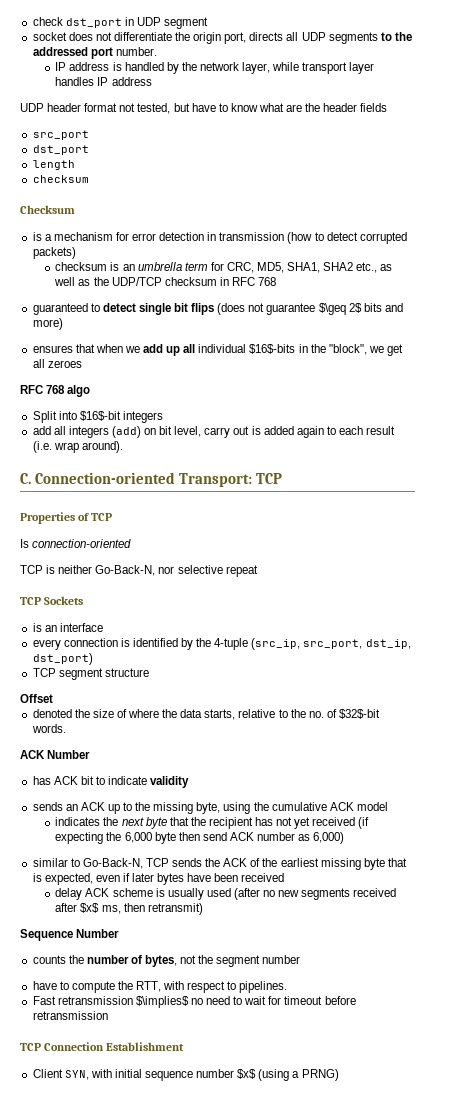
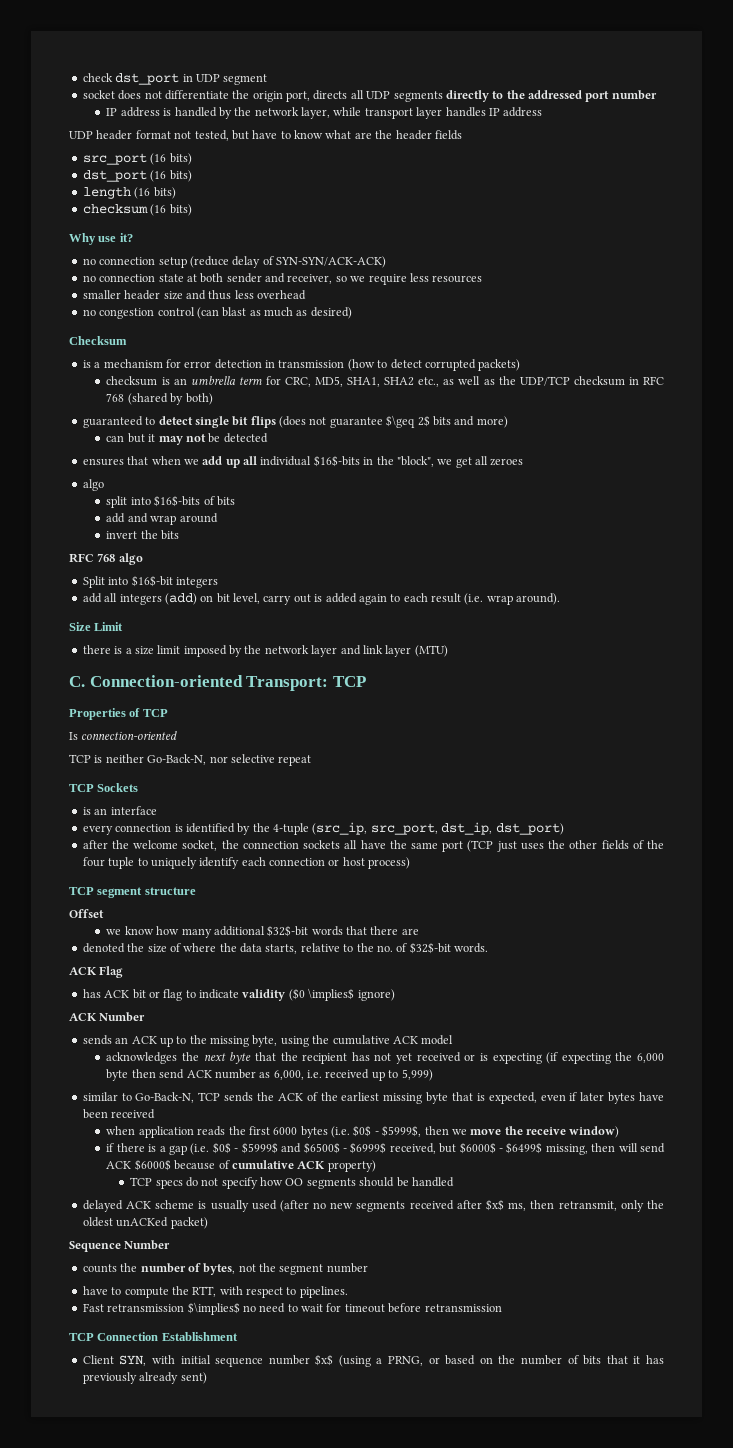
- socket does not differentiate the origin port, directs all UDP segments to the addressed port number.
+ socket does not differentiate the origin port, directs all UDP segments directly to the addressed port number
- src_port
- dst_port
+ src_port (16 bits)
+ dst_port (16 bits)
- length
- checksum
+ length (16 bits)
+ checksum (16 bits)
+ Why use it?
+ no connection setup (reduce delay of SYN-SYN/ACK-ACK)
+ no connection state at both sender and receiver, so we require less resources
+ smaller header size and thus less overhead
+ no congestion control (can blast as much as desired)
- checksum is an umbrella term for CRC, MD5, SHA1, SHA2 etc., as well as the UDP/TCP checksum in RFC 768
+ checksum is an umbrella term for CRC, MD5, SHA1, SHA2 etc., as well as the UDP/TCP checksum in RFC 768 (shared by both)
+ can but it may not be detected
  ensures that when we add up all individual $16$-bits in the "block", we get all zeroes
+ algo
+ split into $16$-bits of bits
+ add and wrap around
+ invert the bits
+ Size Limit
+ there is a size limit imposed by the network layer and link layer (MTU)
+ after the welcome socket, the connection sockets all have the same port (TCP just uses the other fields of the four tuple to uniquely identify each connection or host process)
  TCP segment structure
  Offset
+ we know how many additional $32$-bit words that there are
- ACK Number
+ ACK Flag
- has ACK bit to indicate validity
+ has ACK bit or flag to indicate validity ($0 \implies$ ignore)
+ ACK Number
- indicates the next byte that the recipient has not yet received (if expecting the 6,000 byte then send ACK number as 6,000)
+ acknowledges the next byte that the recipient has not yet received or is expecting (if expecting the 6,000 byte then send ACK number as 6,000, i.e. received up to 5,999)
- delay ACK scheme is usually used (after no new segments received after $x$ ms, then retransmit)
+ when application reads the first 6000 bytes (i.e. $0$ - $5999$, then we move the receive window)
+ if there is a gap (i.e. $0$ - $5999$ and $6500$ - $6999$ received, but $6000$ - $6499$ missing, then will send ACK $6000$ because of cumulative ACK property)
+ TCP specs do not specify how OO segments should be handled
+ delayed ACK scheme is usually used (after no new segments received after $x$ ms, then retransmit, only the oldest unACKed packet)
- Client SYN, with initial sequence number $x$ (using a PRNG)
+ Client SYN, with initial sequence number $x$ (using a PRNG, or based on the number of bits that it has previously already sent)

